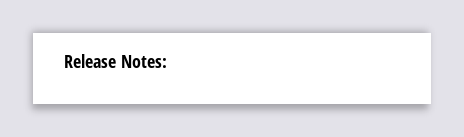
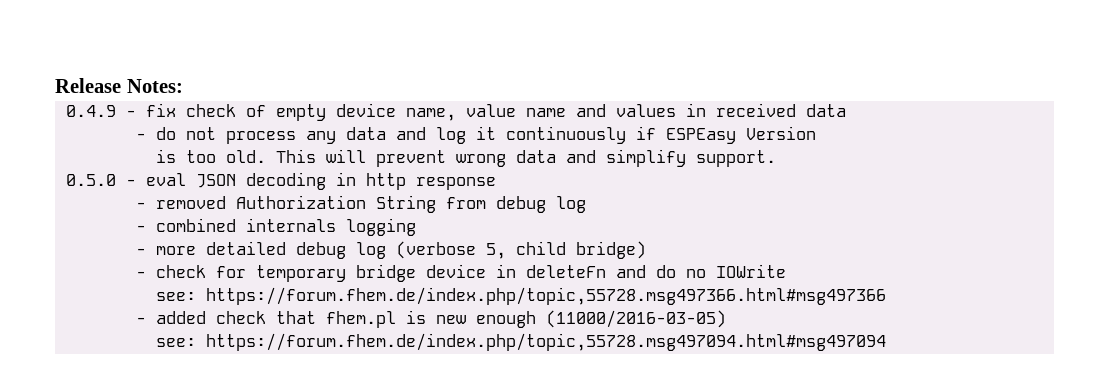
+ 0.4.9 - fix check of empty device name, value name and values in received data
+ - do not process any data and log it continuously if ESPEasy Version
+ is too old. This will prevent wrong data and simplify support.
+ 0.5.0 - eval JSON decoding in http response
+ - removed Authorization String from debug log
+ - combined internals logging
+ - more detailed debug log (verbose 5, child bridge)
+ - check for temporary bridge device in deleteFn and do no IOWrite
+ see: https://forum.fhem.de/index.php/topic,55728.msg497366.html#msg497366
+ - added check that fhem.pl is new enough (11000/2016-03-05)
+ see: https://forum.fhem.de/index.php/topic,55728.msg497094.html#msg497094

